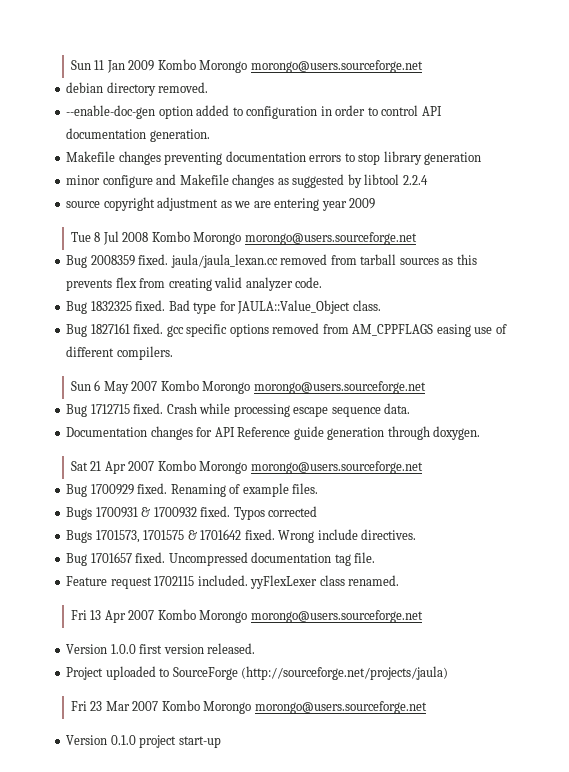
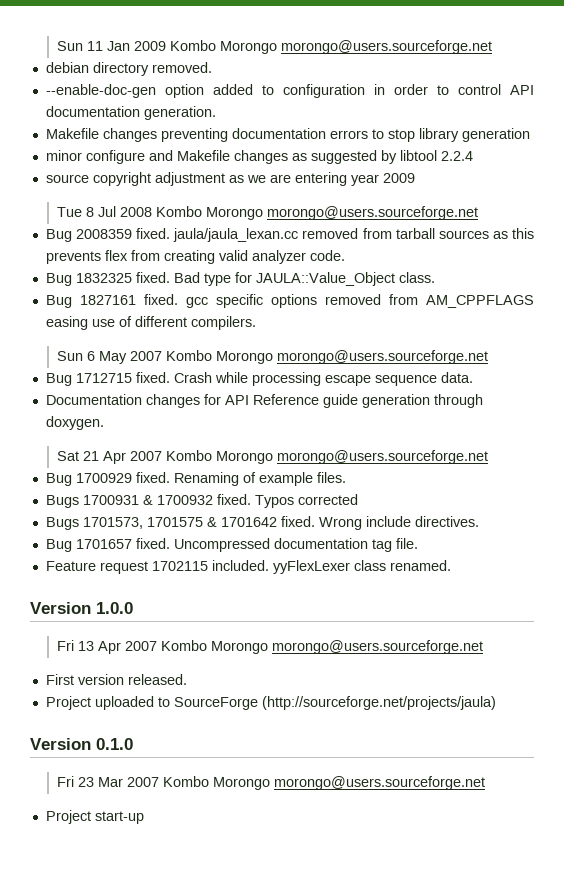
+ Version 1.0.0
- Version 1.0.0 first version released.
+ First version released.
+ Version 0.1.0
- Version 0.1.0 project start-up
+ Project start-up

